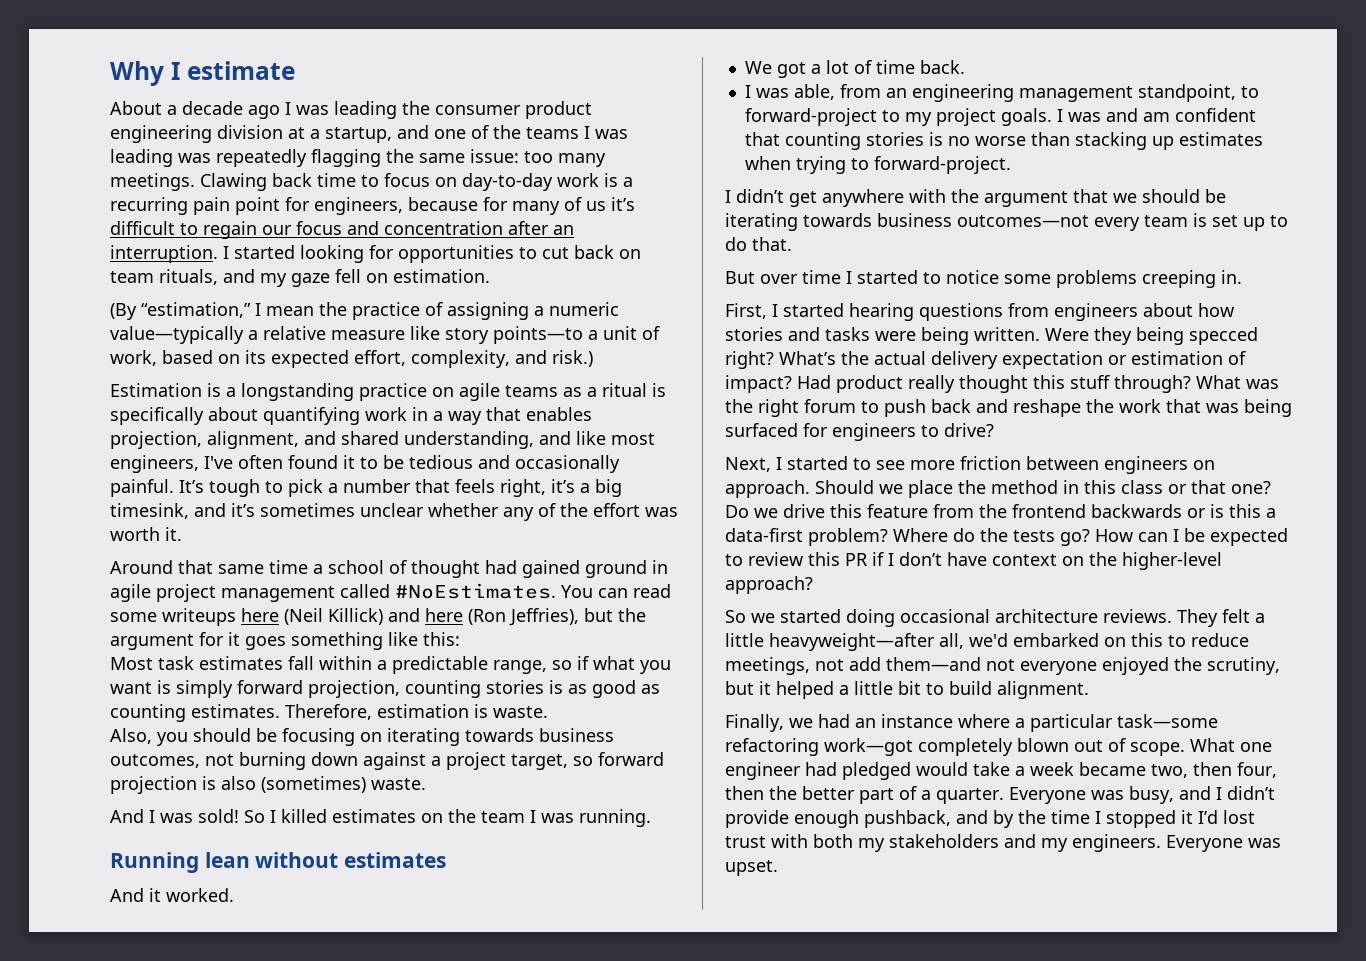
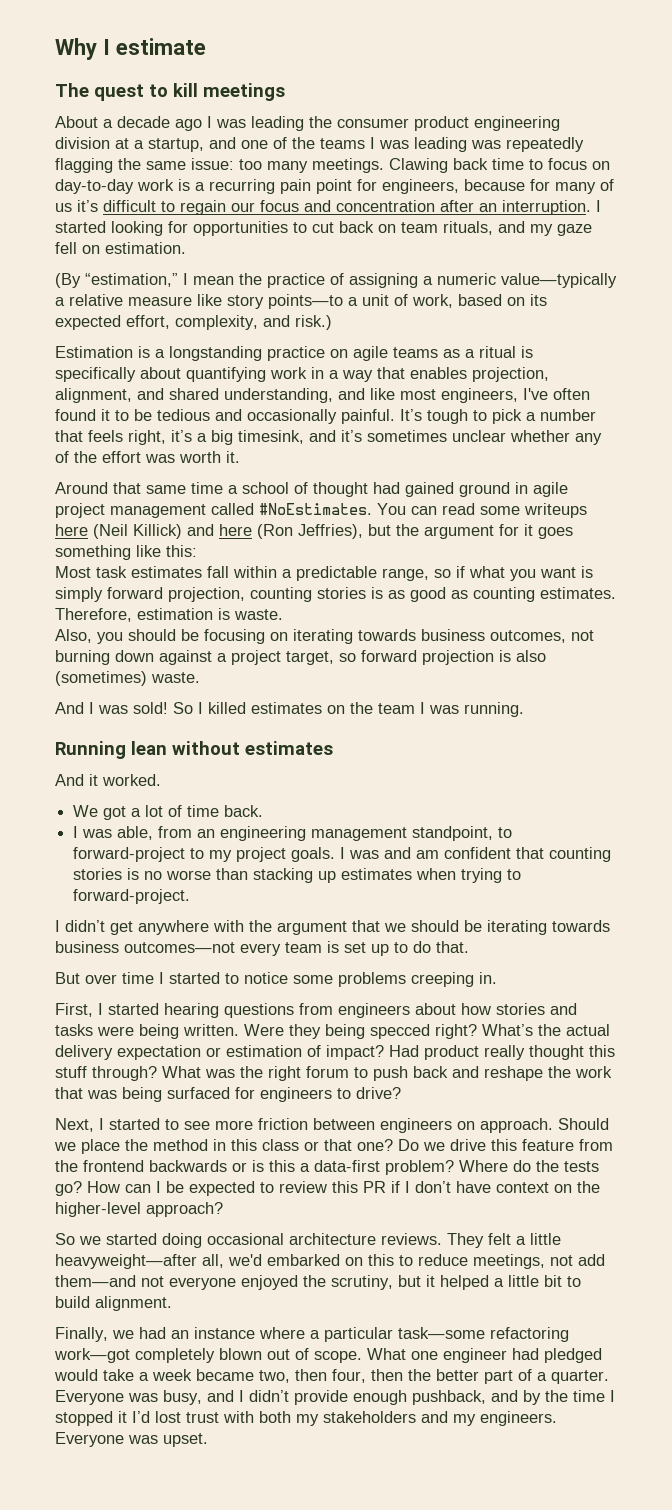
+ The quest to kill meetings

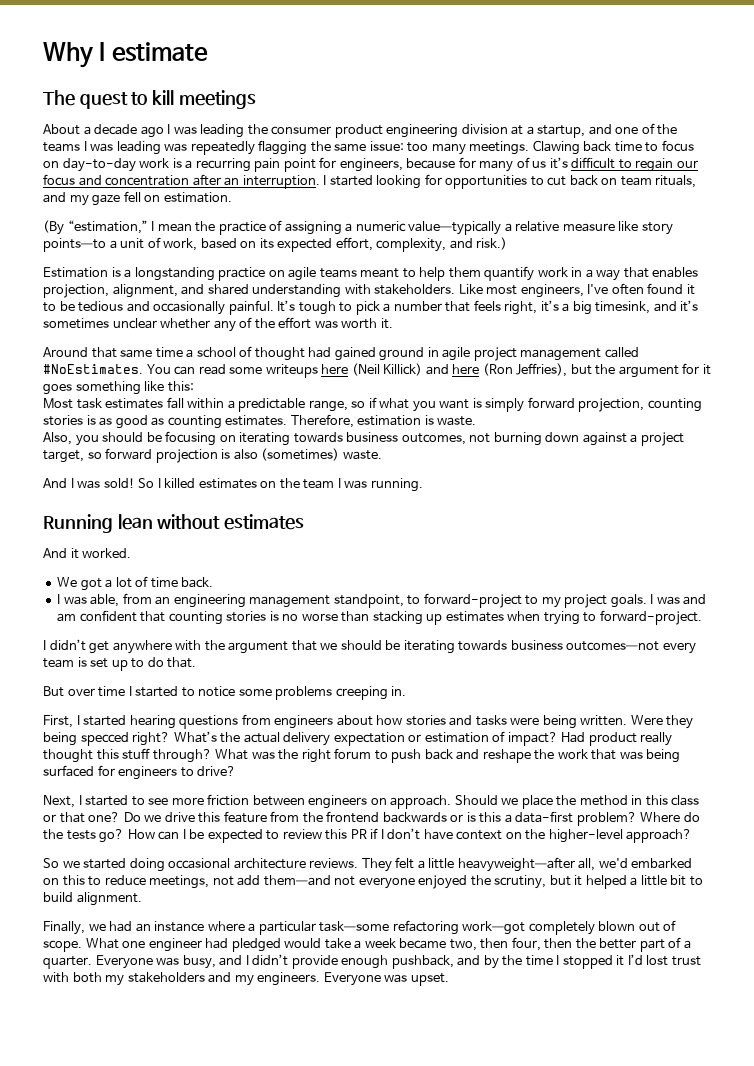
- Estimation is a longstanding practice on agile teams as a ritual is specifically about quantifying work in a way that enables projection, alignment, and shared understanding, and like most engineers, I've often found it to be tedious and occasionally painful.
+ Estimation is a longstanding practice on agile teams meant to help them quantify work in a way that enables projection, alignment, and shared understanding with stakeholders. Like most engineers, I've often found it to be tedious and occasionally painful.

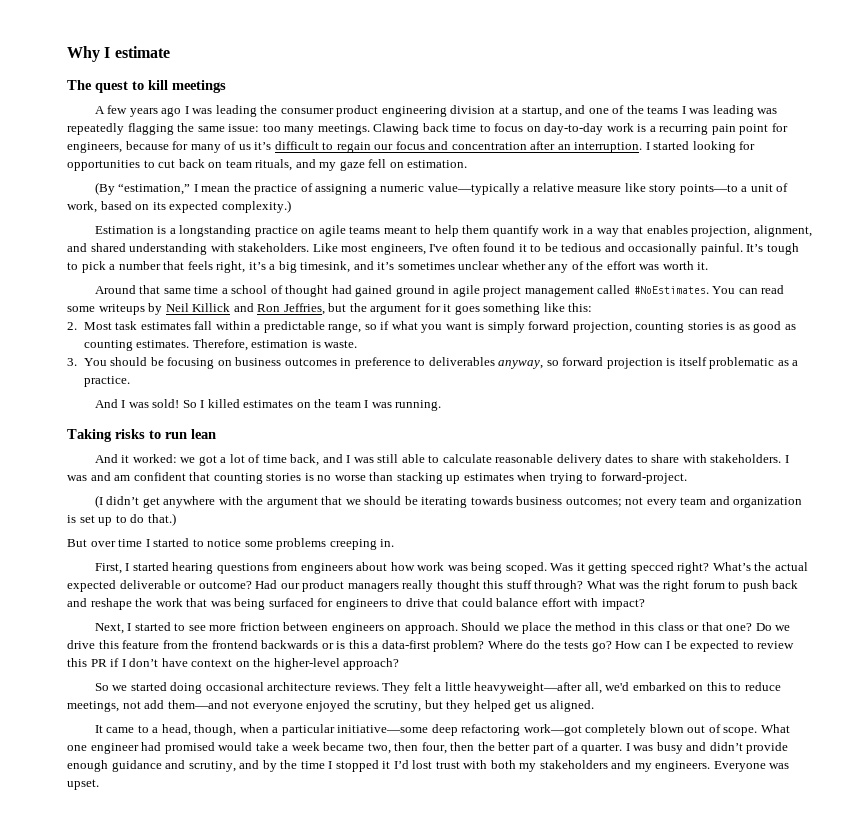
- About a decade ago I was leading the consumer product engineering division at a startup, and one of the teams I was leading was repeatedly flagging the same issue: too many meetings.
+ A few years ago I was leading the consumer product engineering division at a startup, and one of the teams I was leading was repeatedly flagging the same issue: too many meetings.
- (By “estimation,” I mean the practice of assigning a numeric value—typically a relative measure like story points—to a unit of work, based on its expected effort, complexity, and risk.)
+ (By “estimation,” I mean the practice of assigning a numeric value—typically a relative measure like story points—to a unit of work, based on its expected complexity.)
- You can read some writeups here (Neil Killick) and here (Ron Jeffries), but the argument for it goes something like this:
+ You can read some writeups by Neil Killick and Ron Jeffries, but the argument for it goes something like this:
- Most task estimates fall within a predictable range, so if what you want is simply forward projection, counting stories is as good as counting estimates.
+ 2. Most task estimates fall within a predictable range, so if what you want is simply forward projection, counting stories is as good as counting estimates.
- Also, you should be focusing on iterating towards business outcomes, not burning down against a project target, so forward projection is also (sometimes) waste.
+ 3. You should be focusing on business outcomes in preference to deliverables anyway, so forward projection is itself problematic as a practice.
- Running lean without estimates
+ Taking risks to run lean
- And it worked.
- We got a lot of time back.
- I was able, from an engineering management standpoint, to forward-project to my project goals.
+ And it worked: we got a lot of time back, and I was still able to calculate reasonable delivery dates to share with stakeholders.
- I didn’t get anywhere with the argument that we should be iterating towards business outcomes—not every team is set up to do that.
+ (I didn’t get anywhere with the argument that we should be iterating towards business outcomes; not every team and organization is set up to do that.)
- First, I started hearing questions from engineers about how stories and tasks were being written. Were they being specced right?
+ First, I started hearing questions from engineers about how work was being scoped. Was it getting specced right?
- What’s the actual delivery expectation or estimation of impact? Had product really thought this stuff through?
+ What’s the actual expected deliverable or outcome? Had our product managers really thought this stuff through?
- What was the right forum to push back and reshape the work that was being surfaced for engineers to drive?
+ What was the right forum to push back and reshape the work that was being surfaced for engineers to drive that could balance effort with impact?
- They felt a little heavyweight—after all, we'd embarked on this to reduce meetings, not add them—and not everyone enjoyed the scrutiny, but it helped a little bit to build alignment.
- Finally, we had an instance where a particular task—some refactoring work—got completely blown out of scope.
+ They felt a little heavyweight—after all, we'd embarked on this to reduce meetings, not add them—and not everyone enjoyed the scrutiny, but they helped get us aligned.
+ It came to a head, though, when a particular initiative—some deep refactoring work—got completely blown out of scope.
- What one engineer had pledged would take a week became two, then four, then the better part of a quarter.
+ What one engineer had promised would take a week became two, then four, then the better part of a quarter.
- Everyone was busy, and I didn’t provide enough pushback, and by the time I stopped it I’d lost trust with both my stakeholders and my engineers.
+ I was busy and didn’t provide enough guidance and scrutiny, and by the time I stopped it I’d lost trust with both my stakeholders and my engineers.

